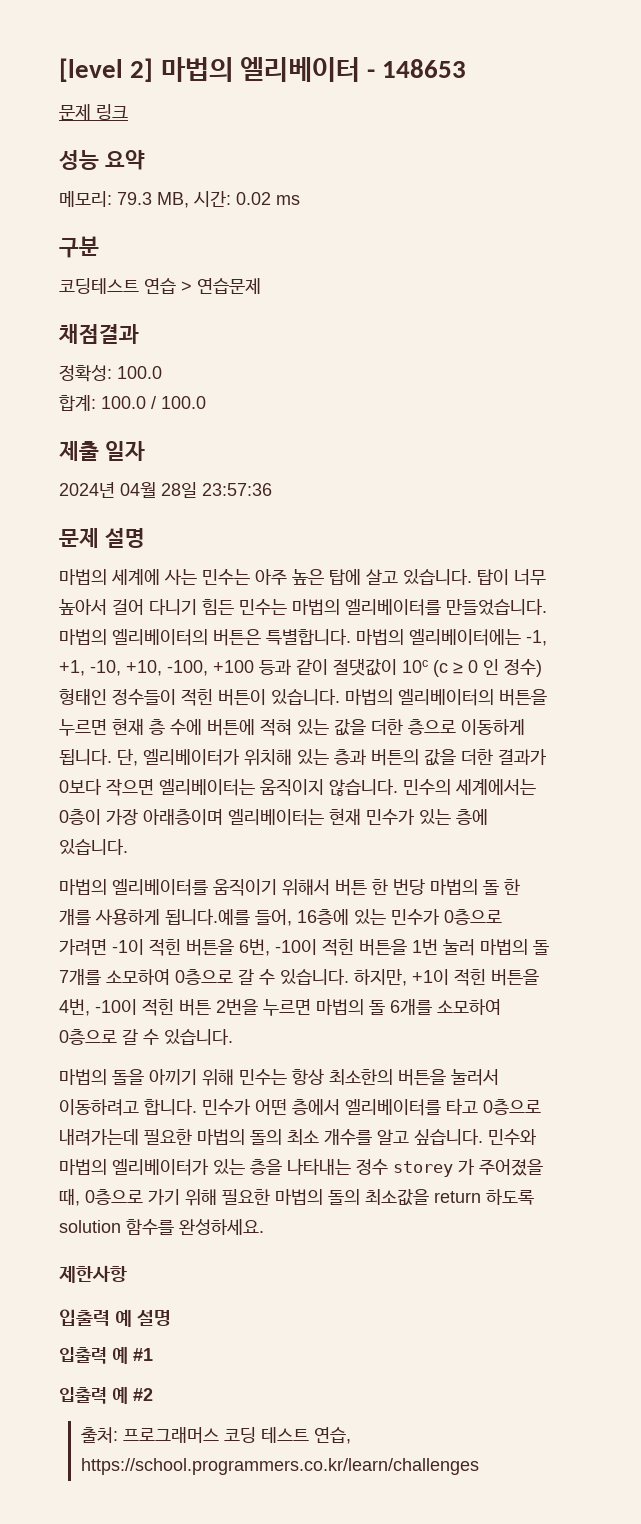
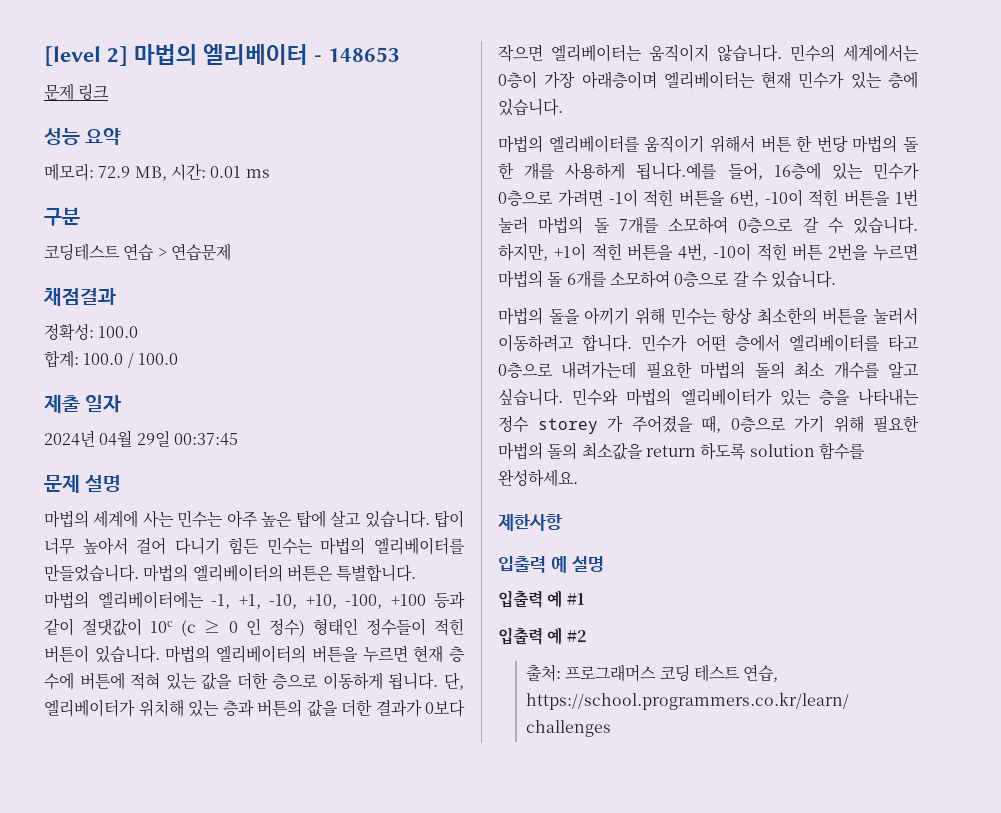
- 메모리: 79.3 MB, 시간: 0.02 ms
+ 메모리: 72.9 MB, 시간: 0.01 ms
- 2024년 04월 28일 23:57:36
+ 2024년 04월 29일 00:37:45

